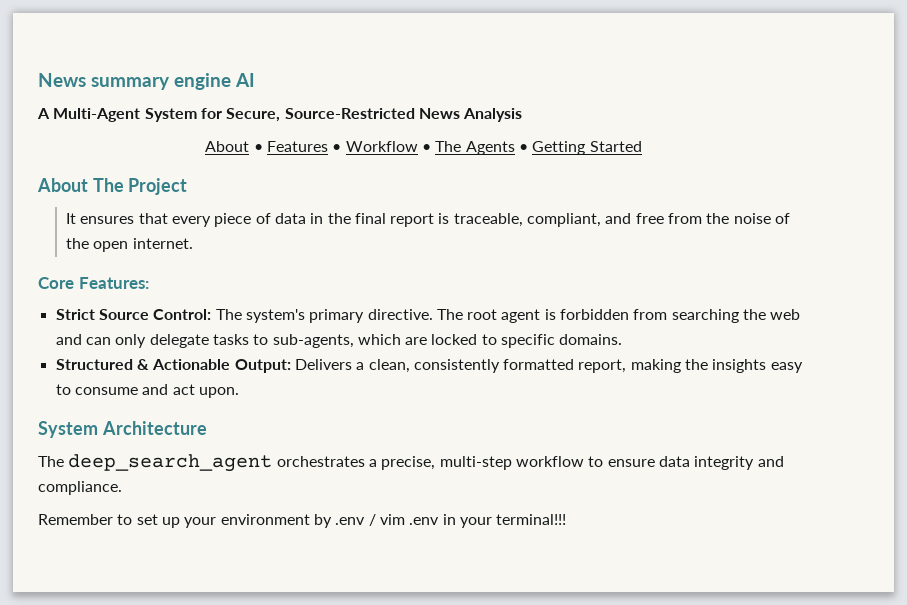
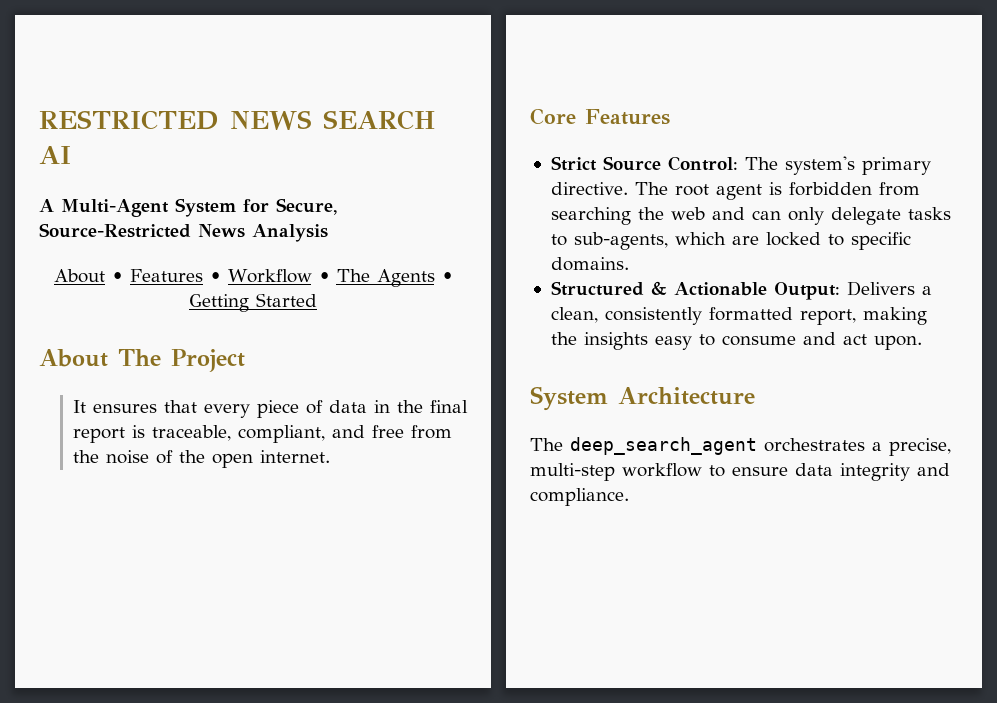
- News summary engine AI
+ RESTRICTED NEWS SEARCH AI
- Core Features:
+ Core Features
- Remember to set up your environment by .env / vim .env in your terminal!!!

